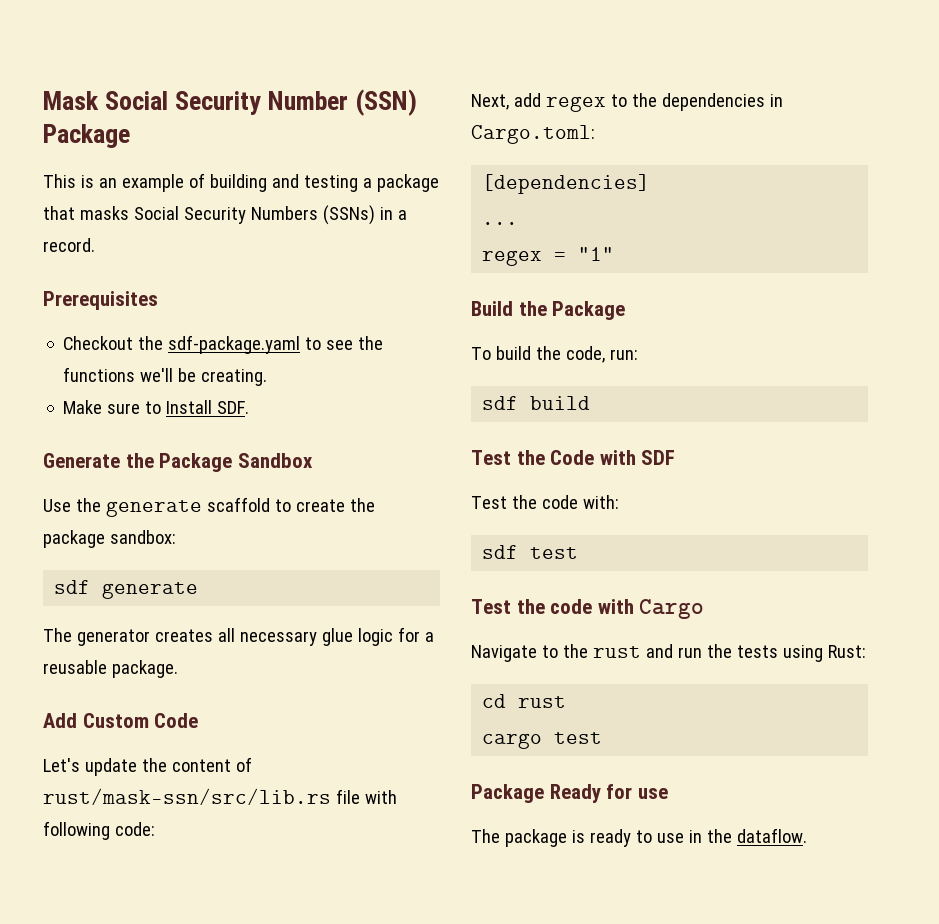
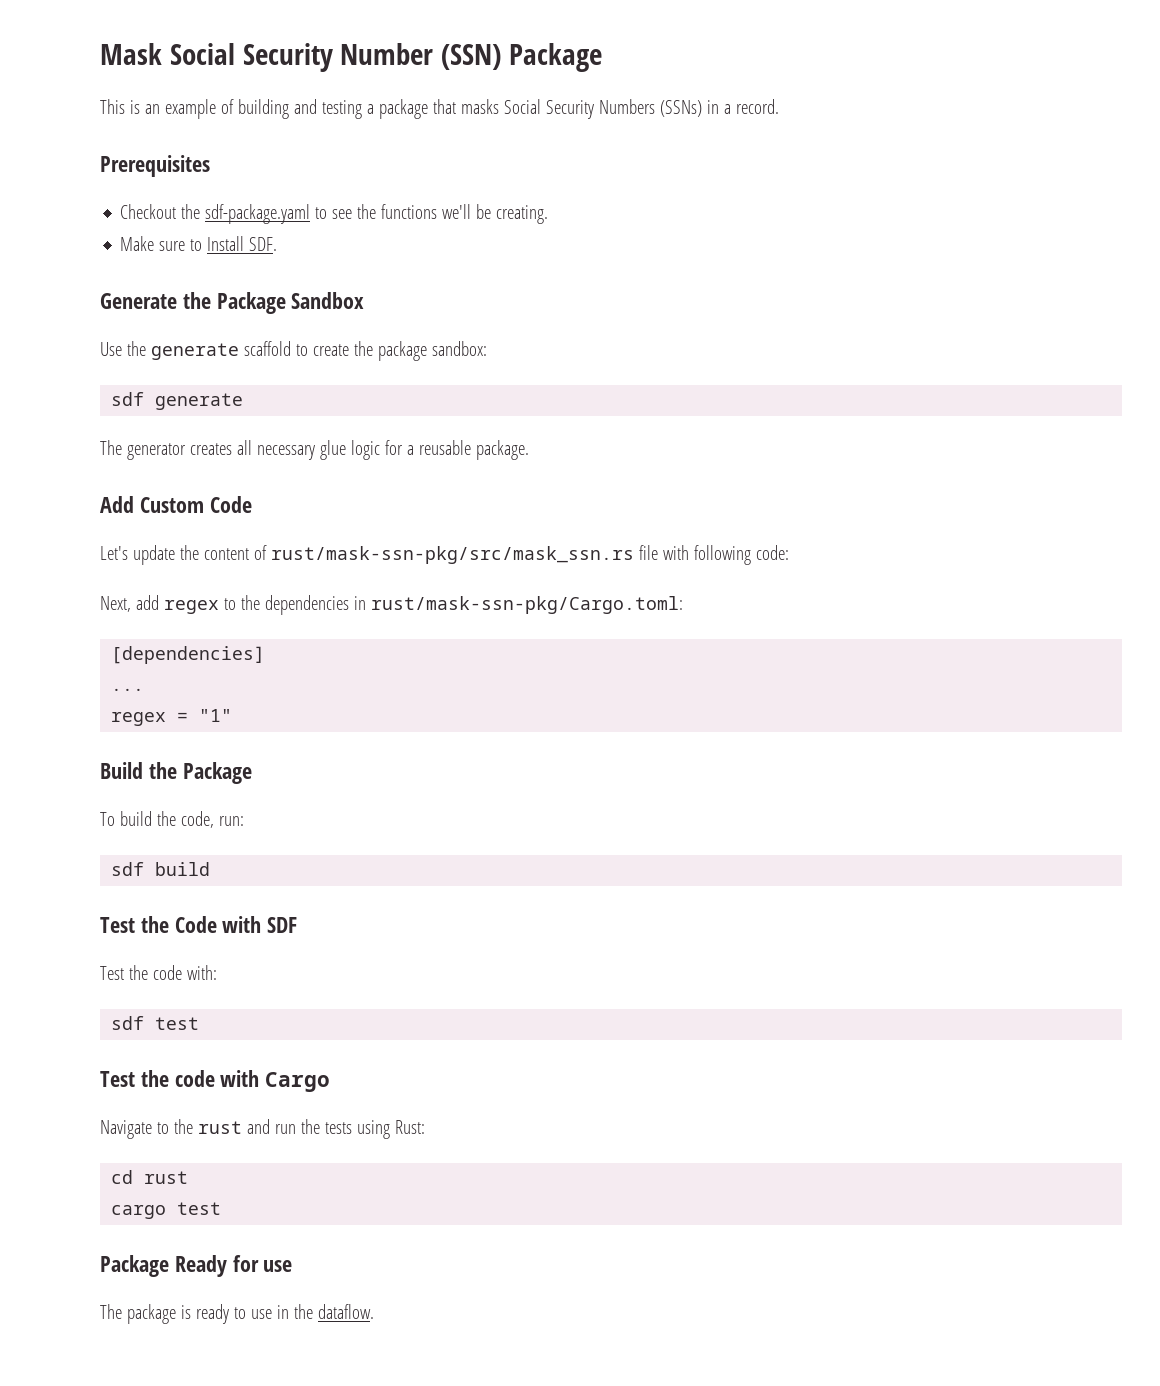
- Let's update the content of rust/mask-ssn/src/lib.rs file with following code:
+ Let's update the content of rust/mask-ssn-pkg/src/mask_ssn.rs file with following code:
- Next, add regex to the dependencies in Cargo.toml:
+ Next, add regex to the dependencies in rust/mask-ssn-pkg/Cargo.toml:

